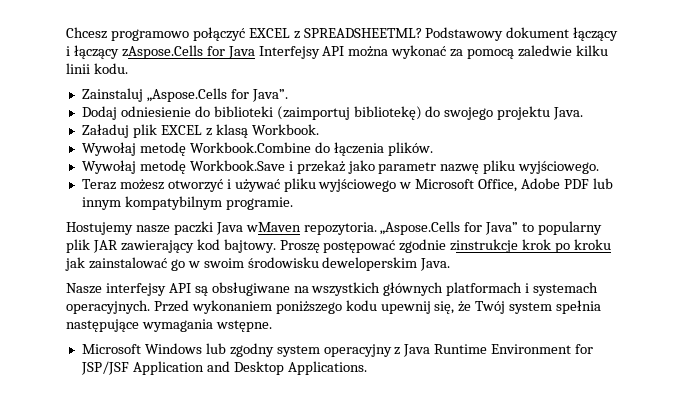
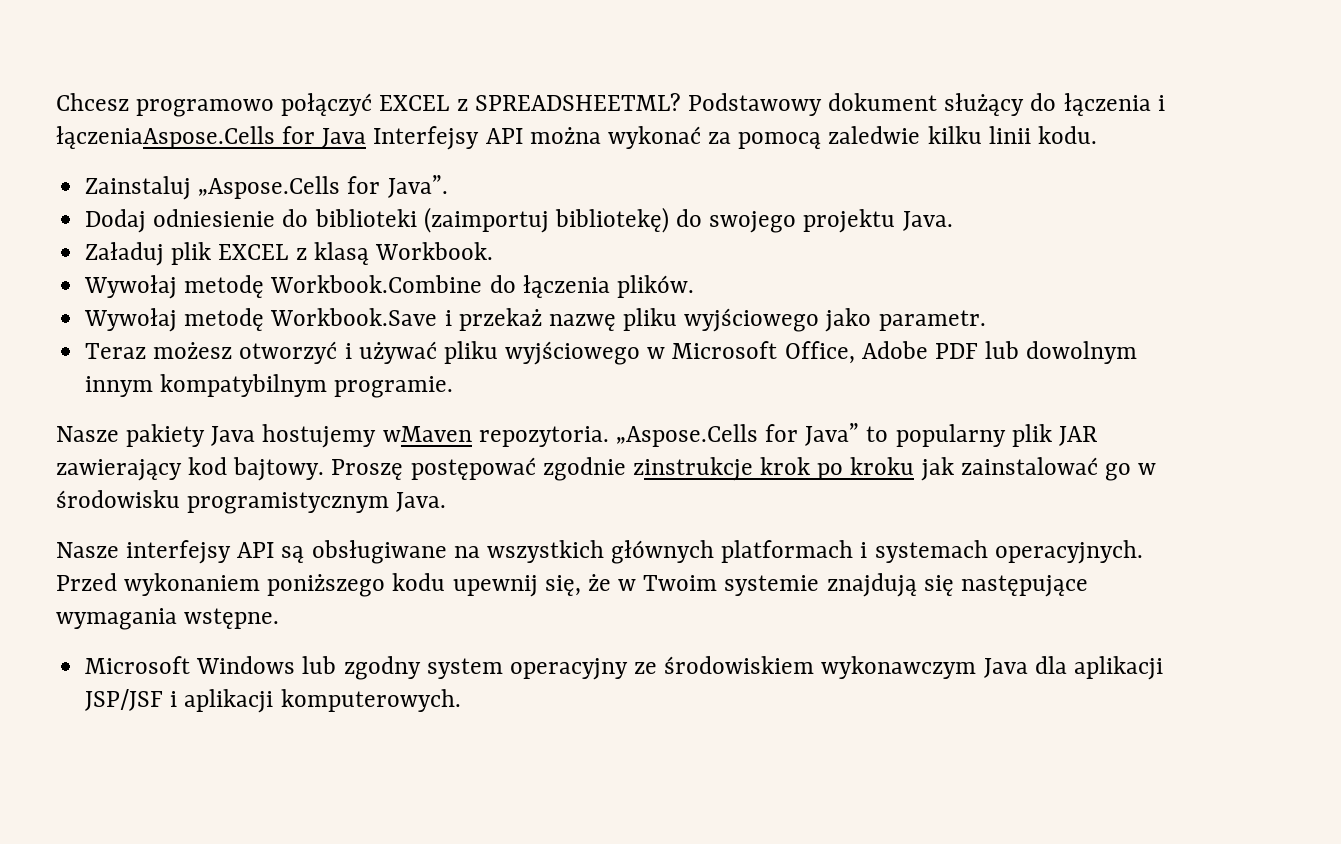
- Podstawowy dokument łączący i łączący zAspose.Cells for Java Interfejsy API można wykonać za pomocą zaledwie kilku linii kodu.
+ Podstawowy dokument służący do łączenia i łączeniaAspose.Cells for Java Interfejsy API można wykonać za pomocą zaledwie kilku linii kodu.
- Wywołaj metodę Workbook.Save i przekaż jako parametr nazwę pliku wyjściowego.
+ Wywołaj metodę Workbook.Save i przekaż nazwę pliku wyjściowego jako parametr.
- Teraz możesz otworzyć i używać pliku wyjściowego w Microsoft Office, Adobe PDF lub innym kompatybilnym programie.
+ Teraz możesz otworzyć i używać pliku wyjściowego w Microsoft Office, Adobe PDF lub dowolnym innym kompatybilnym programie.
- Hostujemy nasze paczki Java wMaven repozytoria.
+ Nasze pakiety Java hostujemy wMaven repozytoria.
- Proszę postępować zgodnie zinstrukcje krok po kroku jak zainstalować go w swoim środowisku deweloperskim Java.
+ Proszę postępować zgodnie zinstrukcje krok po kroku jak zainstalować go w środowisku programistycznym Java.
- Przed wykonaniem poniższego kodu upewnij się, że Twój system spełnia następujące wymagania wstępne.
+ Przed wykonaniem poniższego kodu upewnij się, że w Twoim systemie znajdują się następujące wymagania wstępne.
- Microsoft Windows lub zgodny system operacyjny z Java Runtime Environment for JSP/JSF Application and Desktop Applications.
+ Microsoft Windows lub zgodny system operacyjny ze środowiskiem wykonawczym Java dla aplikacji JSP/JSF i aplikacji komputerowych.

